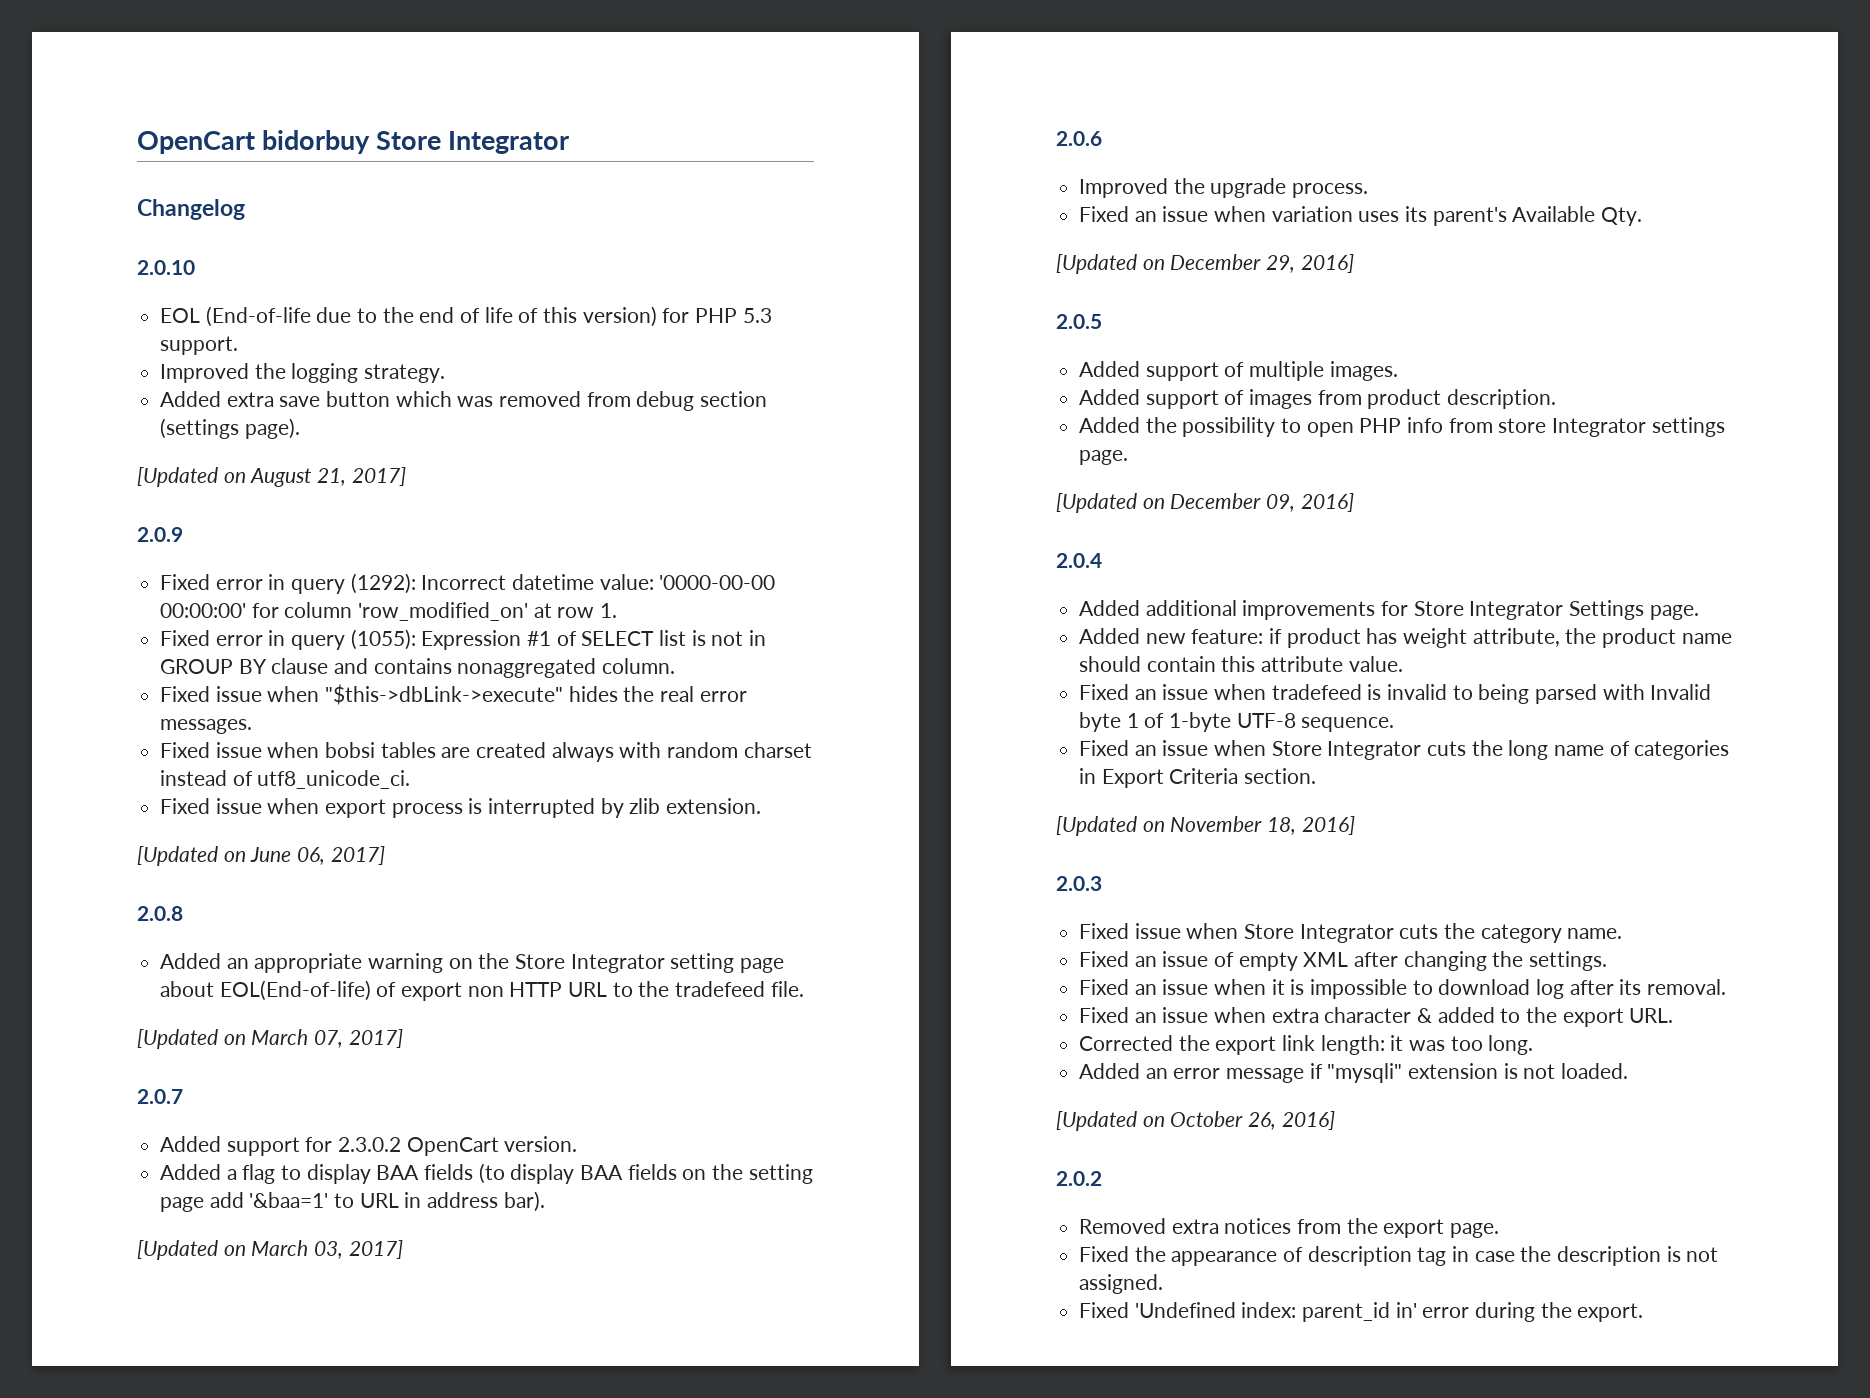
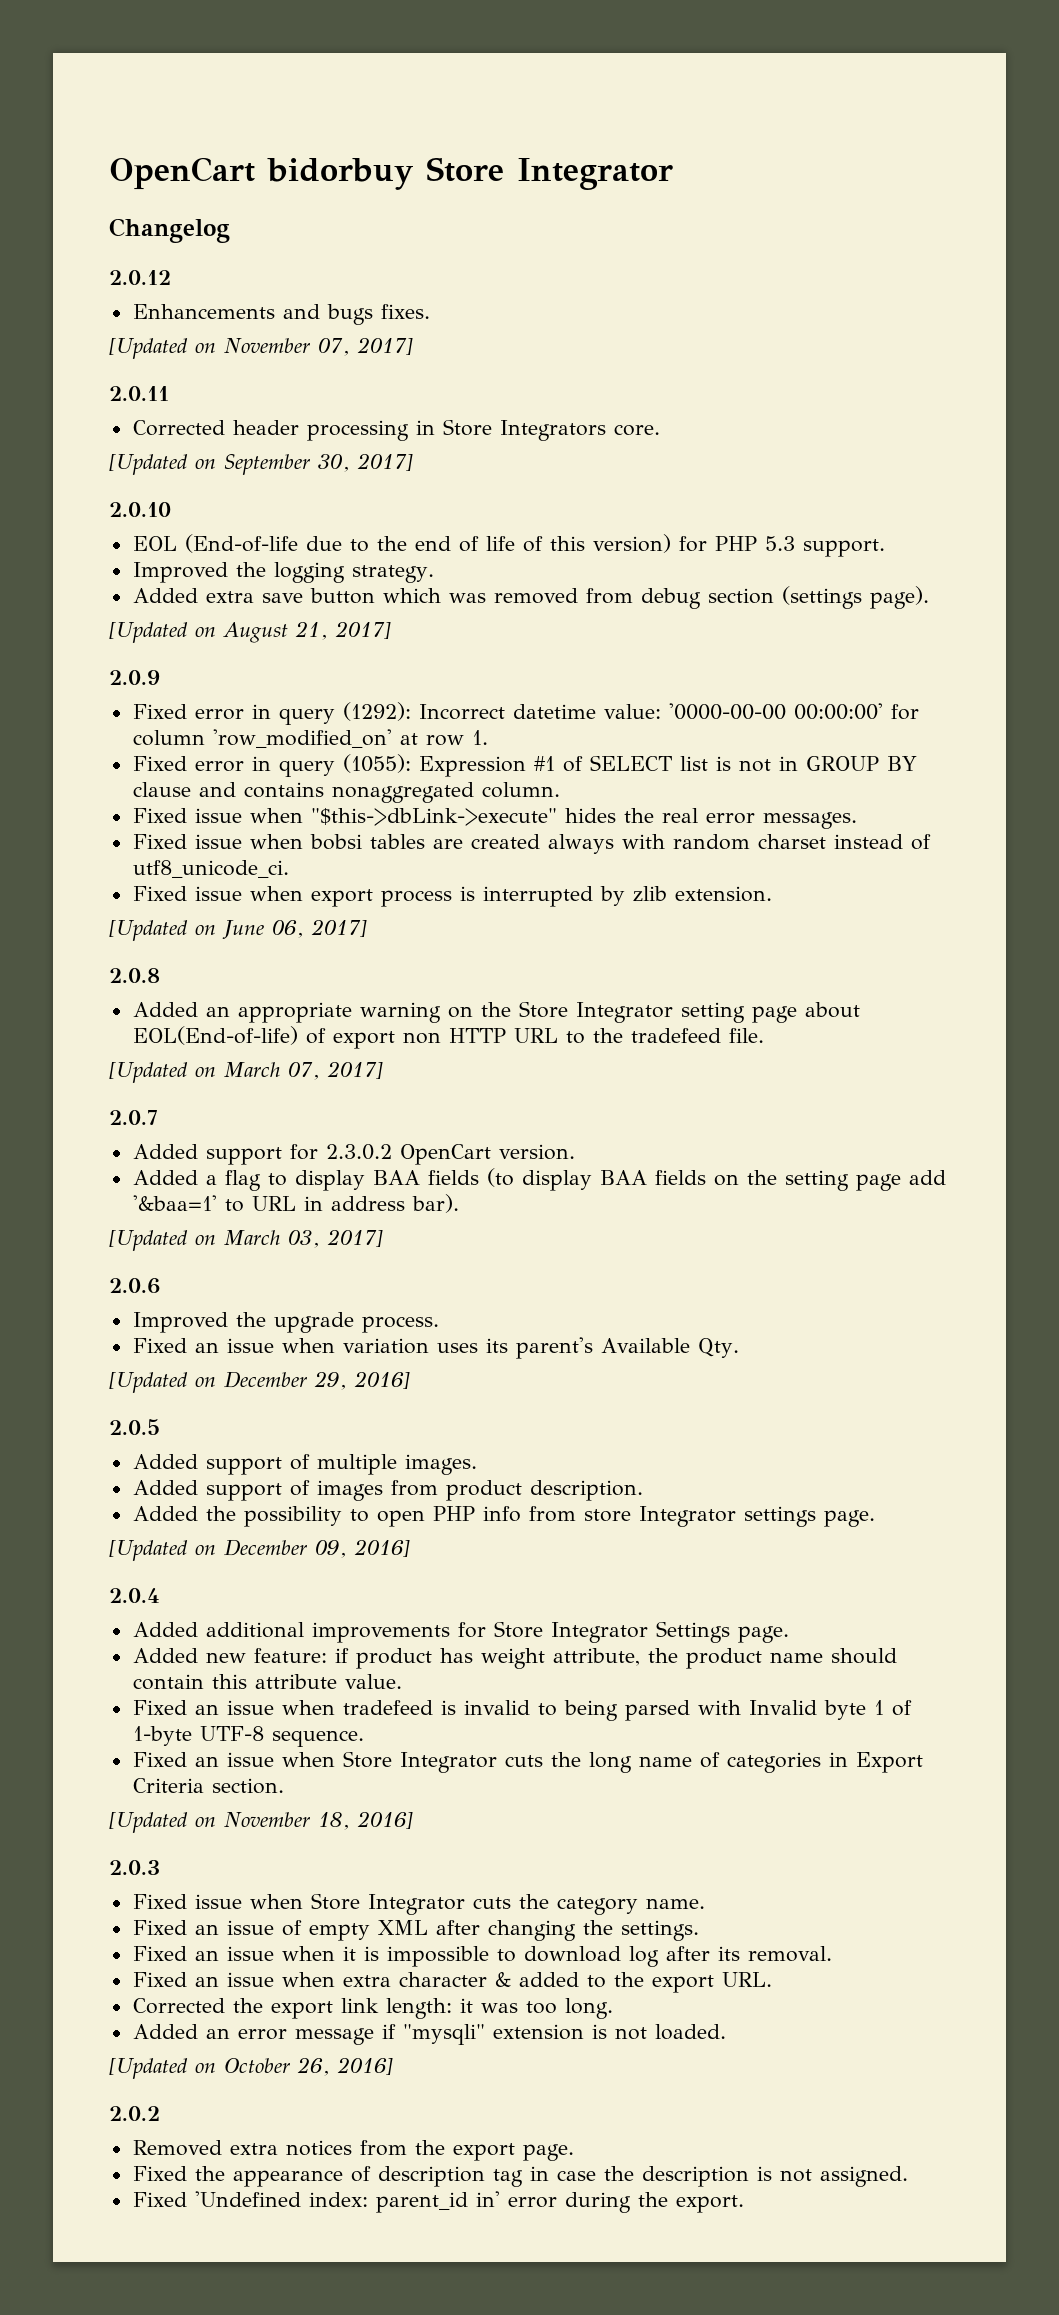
+ 2.0.12
+ Enhancements and bugs fixes.
+ [Updated on November 07, 2017]
+ 2.0.11
+ Corrected header processing in Store Integrators core.
+ [Updated on September 30, 2017]

